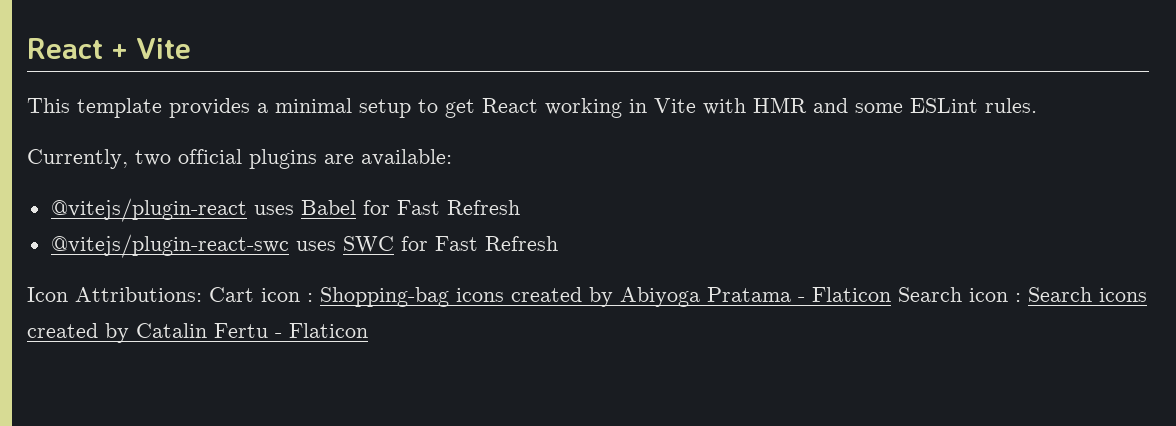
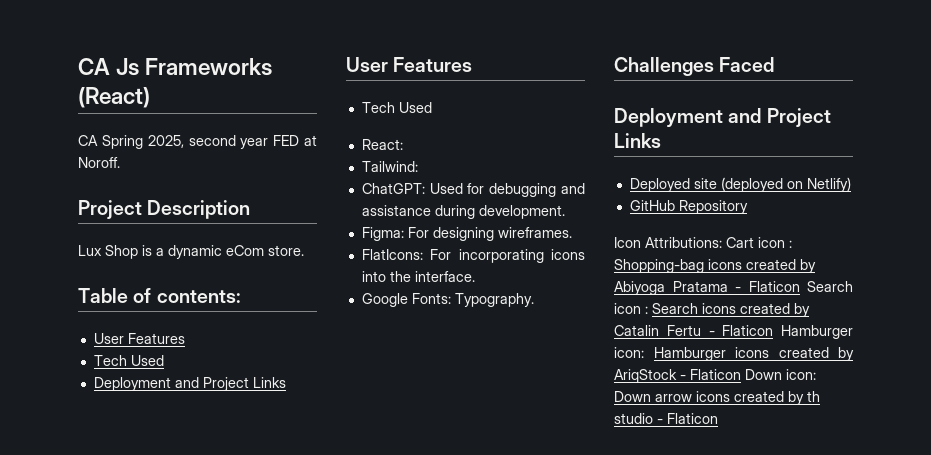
- React + Vite
- This template provides a minimal setup to get React working in Vite with HMR and some ESLint rules.
- Currently, two official plugins are available:
- @vitejs/plugin-react uses Babel for Fast Refresh
- @vitejs/plugin-react-swc uses SWC for Fast Refresh
+ CA Js Frameworks (React)
+ CA Spring 2025, second year FED at Noroff.
+ Project Description
+ Lux Shop is a dynamic eCom store.
+ Table of contents:
+ User Features
+ Tech Used
+ Deployment and Project Links
+ User Features
+ Tech Used
+ React:
+ Tailwind:
+ ChatGPT: Used for debugging and assistance during development.
+ Figma: For designing wireframes.
+ FlatIcons: For incorporating icons into the interface.
+ Google Fonts: Typography.
+ Challenges Faced
+ Deployment and Project Links
+ Deployed site (deployed on Netlify)
+ GitHub Repository
- Icon Attributions: Cart icon : Shopping-bag icons created by Abiyoga Pratama - Flaticon Search icon : Search icons created by Catalin Fertu - Flaticon
+ Icon Attributions: Cart icon : Shopping-bag icons created by Abiyoga Pratama - Flaticon Search icon : Search icons created by Catalin Fertu - Flaticon Hamburger icon: Hamburger icons created by AriqStock - Flaticon Down icon: Down arrow icons created by th studio - Flaticon

